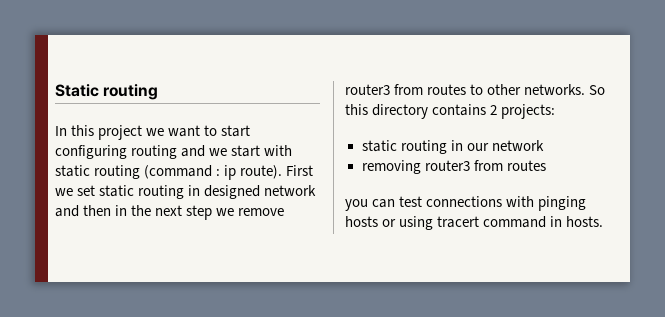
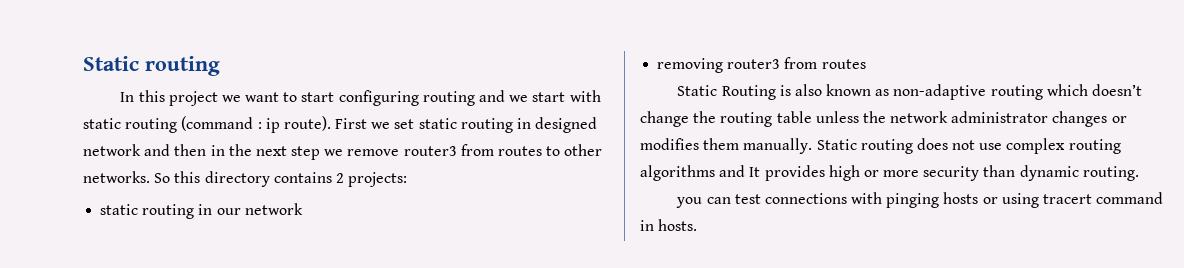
+ Static Routing is also known as non-adaptive routing which doesn’t change the routing table unless the network administrator changes or modifies them manually. Static routing does not use complex routing algorithms and It provides high or more security than dynamic routing.

